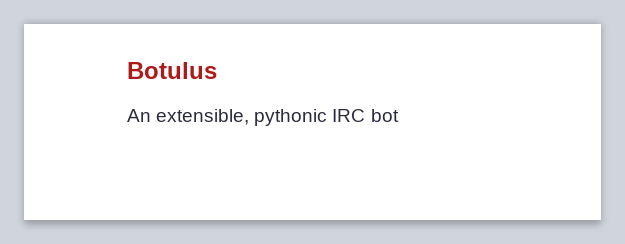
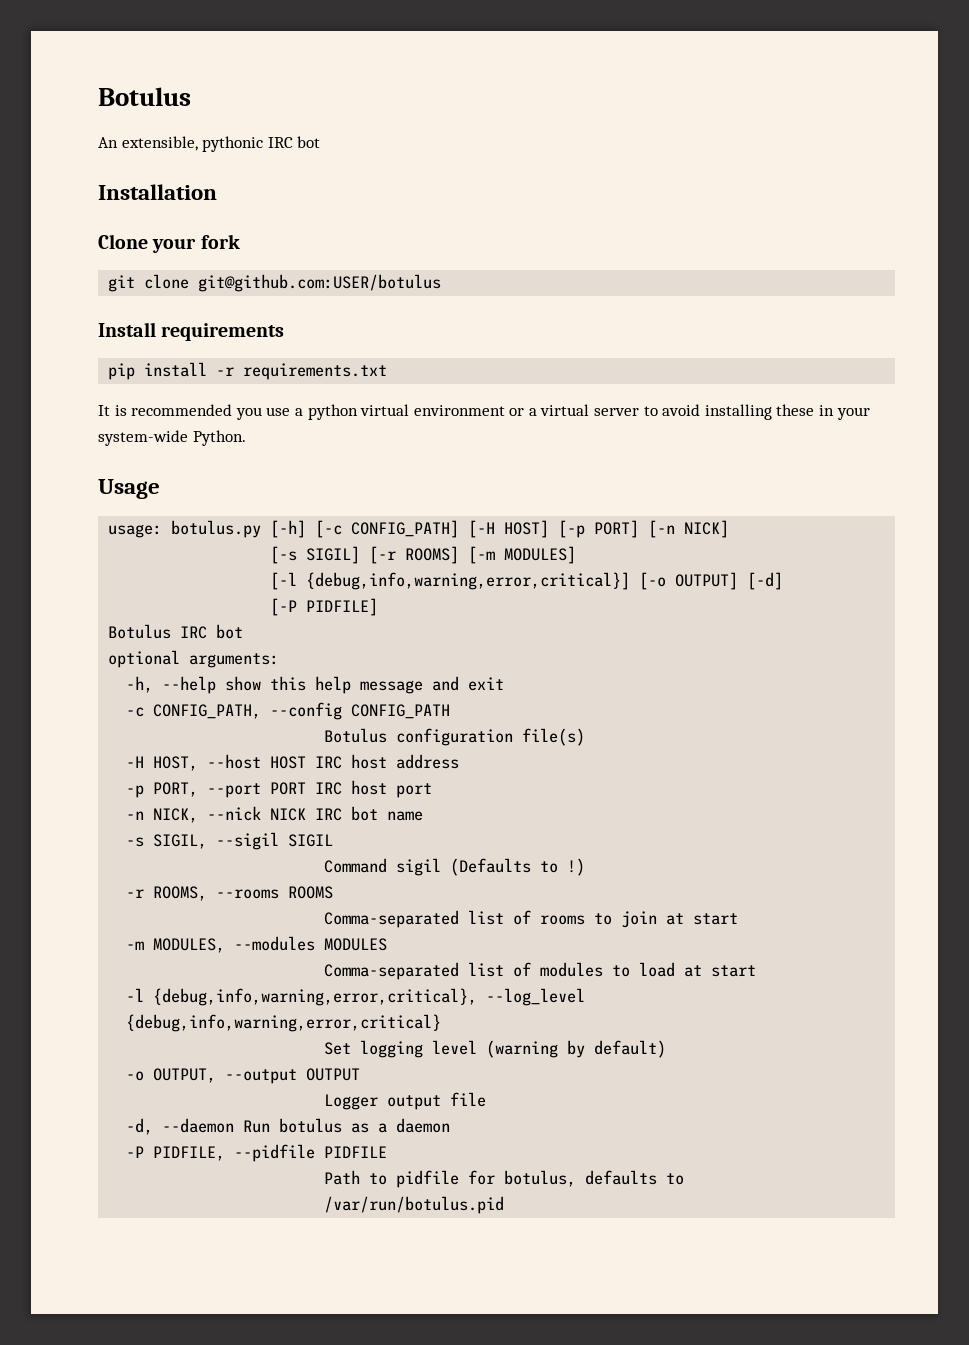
+ Installation
+ Clone your fork
+ git clone git@github.com:USER/botulus
+ Install requirements
+ pip install -r requirements.txt
+ It is recommended you use a python virtual environment or a virtual server to avoid installing these in your system-wide Python.
+ Usage
+ usage: botulus.py [-h] [-c CONFIG_PATH] [-H HOST] [-p PORT] [-n NICK]
+ [-s SIGIL] [-r ROOMS] [-m MODULES]
+ [-l {debug,info,warning,error,critical}] [-o OUTPUT] [-d]
+ [-P PIDFILE]
+ Botulus IRC bot
+ optional arguments:
+ -h, --help show this help message and exit
+ -c CONFIG_PATH, --config CONFIG_PATH
+ Botulus configuration file(s)
+ -H HOST, --host HOST IRC host address
+ -p PORT, --port PORT IRC host port
+ -n NICK, --nick NICK IRC bot name
+ -s SIGIL, --sigil SIGIL
+ Command sigil (Defaults to !)
+ -r ROOMS, --rooms ROOMS
+ Comma-separated list of rooms to join at start
+ -m MODULES, --modules MODULES
+ Comma-separated list of modules to load at start
+ -l {debug,info,warning,error,critical}, --log_level {debug,info,warning,error,critical}
+ Set logging level (warning by default)
+ -o OUTPUT, --output OUTPUT
+ Logger output file
+ -d, --daemon Run botulus as a daemon
+ -P PIDFILE, --pidfile PIDFILE
+ Path to pidfile for botulus, defaults to
+ /var/run/botulus.pid

